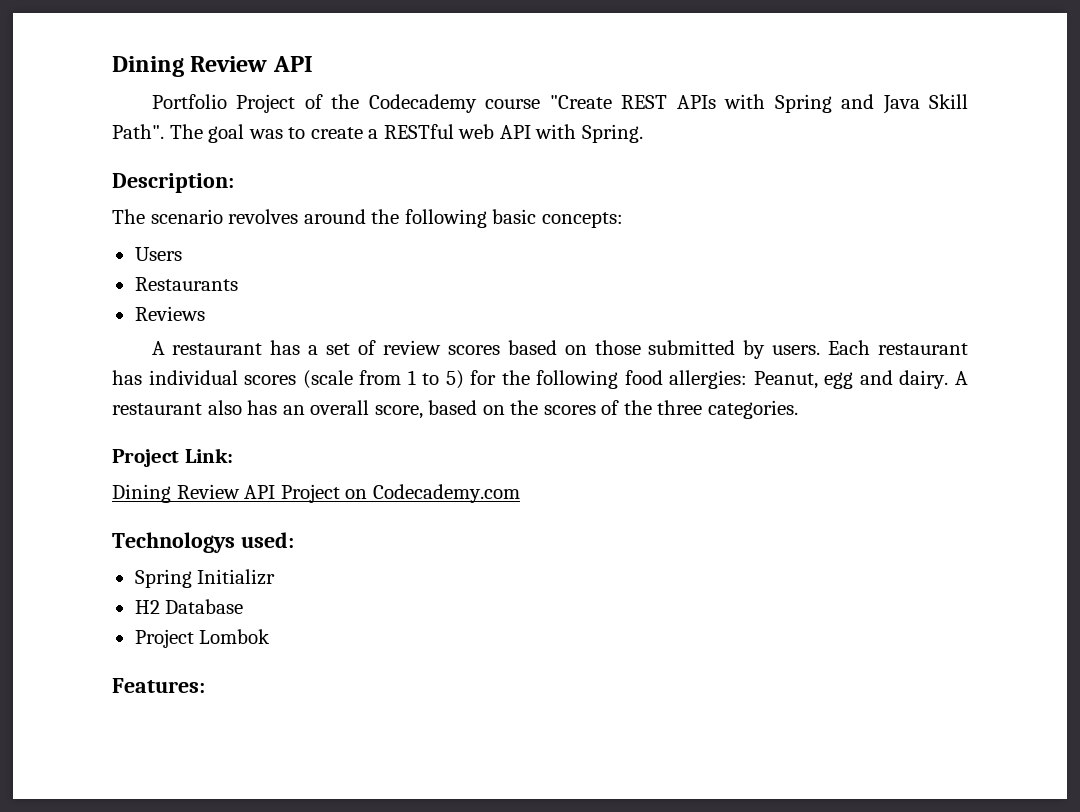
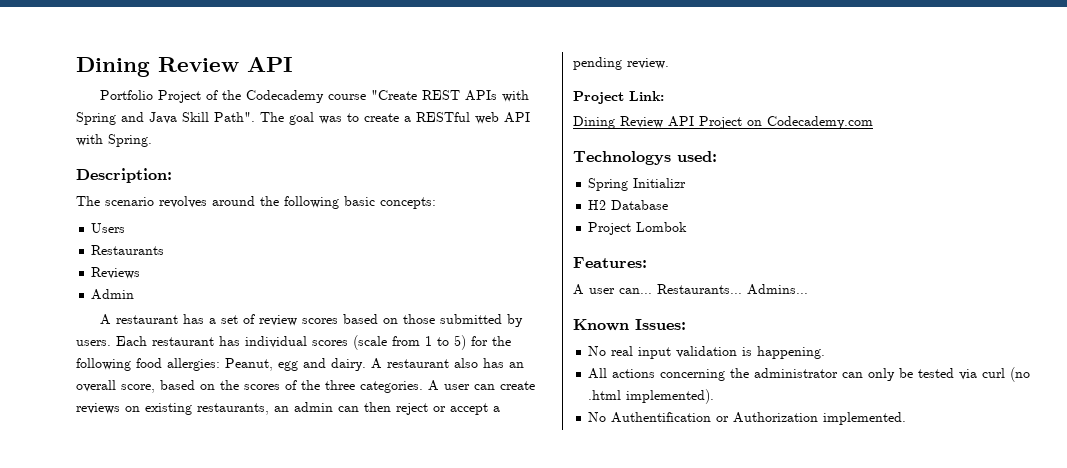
+ Admin
+ A user can create reviews on existing restaurants, an admin can then reject or accept a pending review.
+ A user can... Restaurants... Admins...
+ Known Issues:
+ No real input validation is happening.
+ All actions concerning the administrator can only be tested via curl (no .html implemented).
+ No Authentification or Authorization implemented.

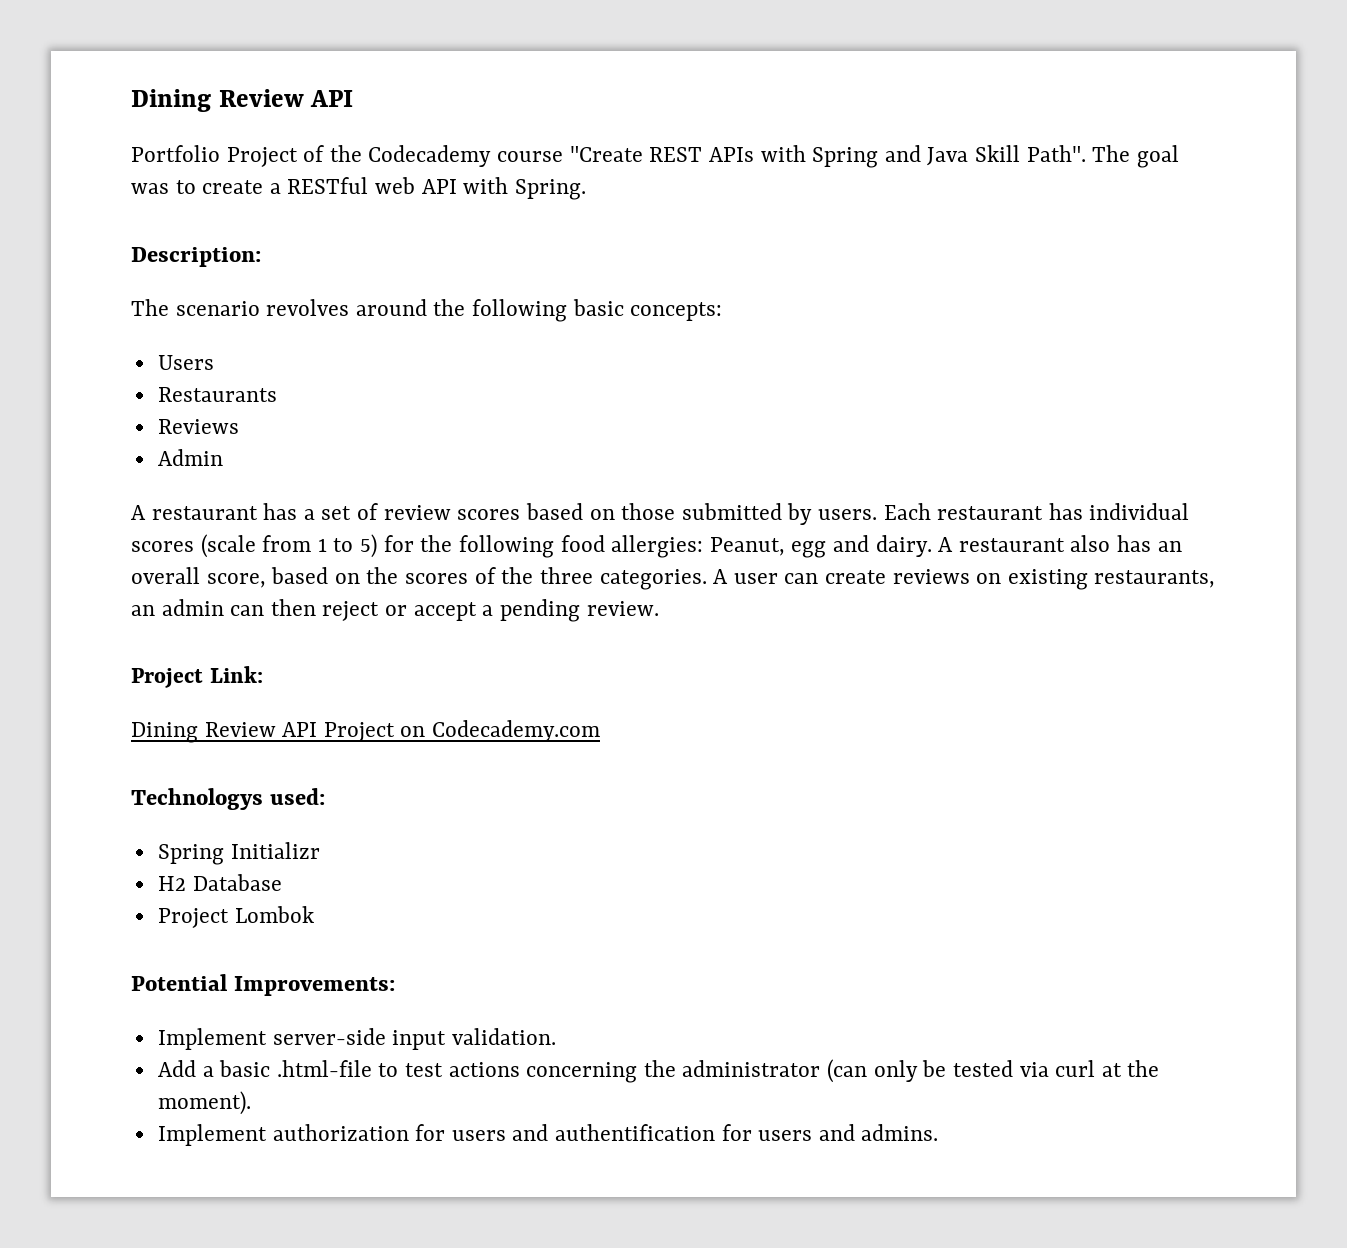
- Features:
- A user can... Restaurants... Admins...
- Known Issues:
- No real input validation is happening.
- All actions concerning the administrator can only be tested via curl (no .html implemented).
- No Authentification or Authorization implemented.
+ Potential Improvements:
+ Implement server-side input validation.
+ Add a basic .html-file to test actions concerning the administrator (can only be tested via curl at the moment).
+ Implement authorization for users and authentification for users and admins.

